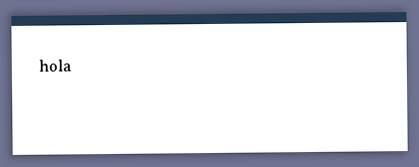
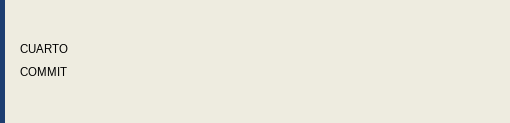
- hola
+ CUARTO
+ COMMIT

